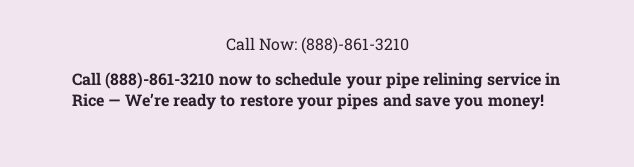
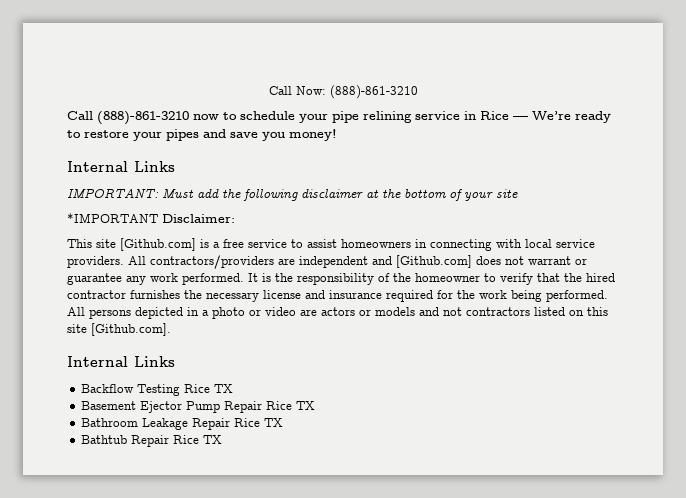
  Call (888)-861-3210 now to schedule your pipe relining service in Rice — We’re ready to restore your pipes and save you money!
+ Internal Links
+ IMPORTANT: Must add the following disclaimer at the bottom of your site
+ *IMPORTANT Disclaimer:
+ This site [Github.com] is a free service to assist homeowners in connecting with local service providers. All contractors/providers are independent and [Github.com] does not warrant or guarantee any work performed. It is the responsibility of the homeowner to verify that the hired contractor furnishes the necessary license and insurance required for the work being performed. All persons depicted in a photo or video are actors or models and not contractors listed on this site [Github.com].
+ Internal Links
+ Backflow Testing Rice TX
+ Basement Ejector Pump Repair Rice TX
+ Bathroom Leakage Repair Rice TX
+ Bathtub Repair Rice TX

